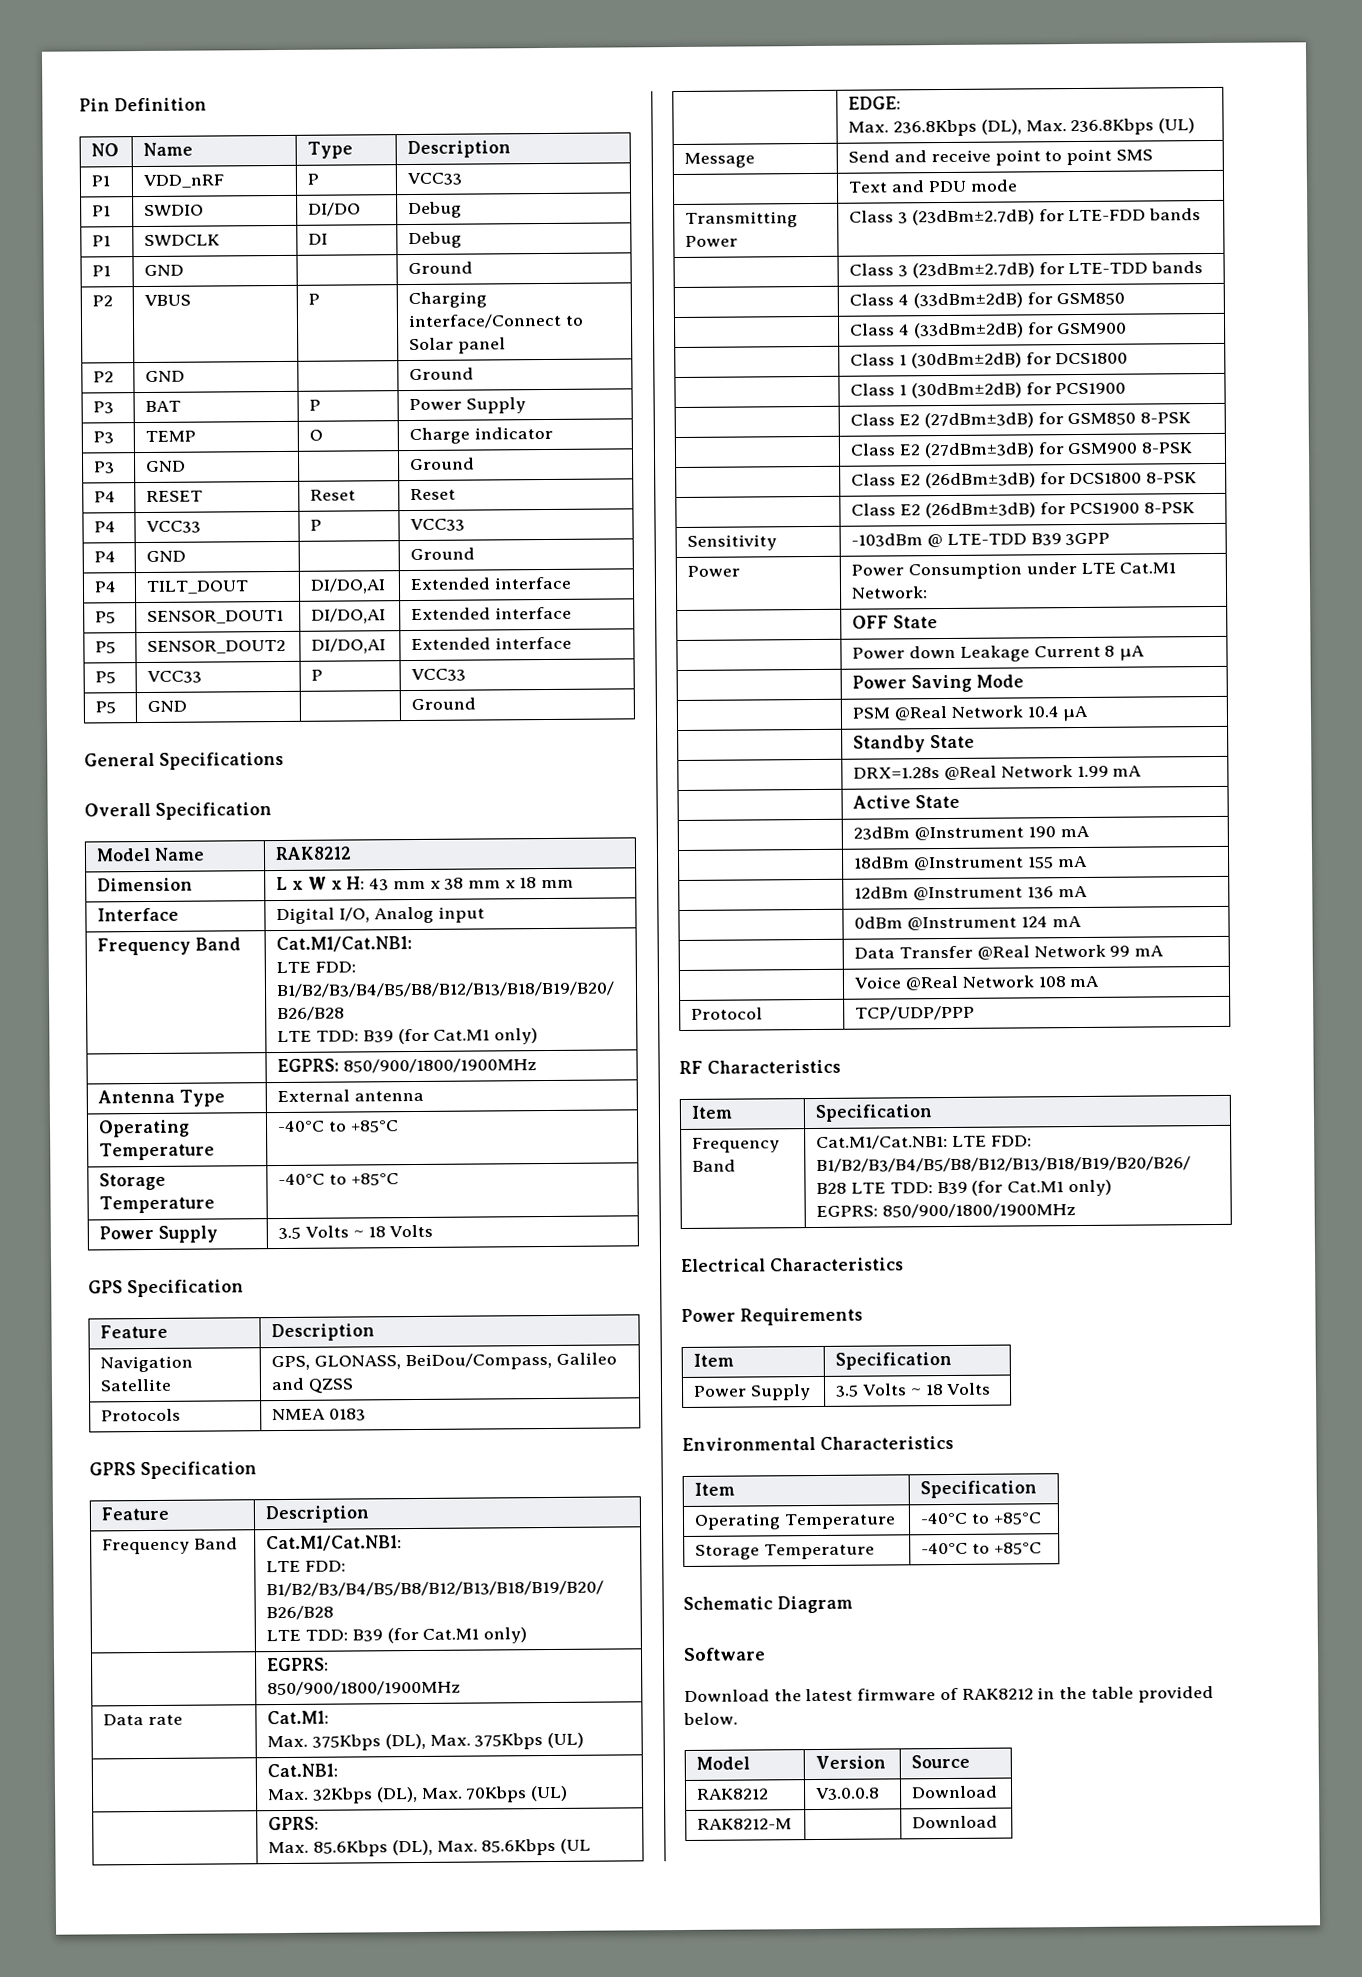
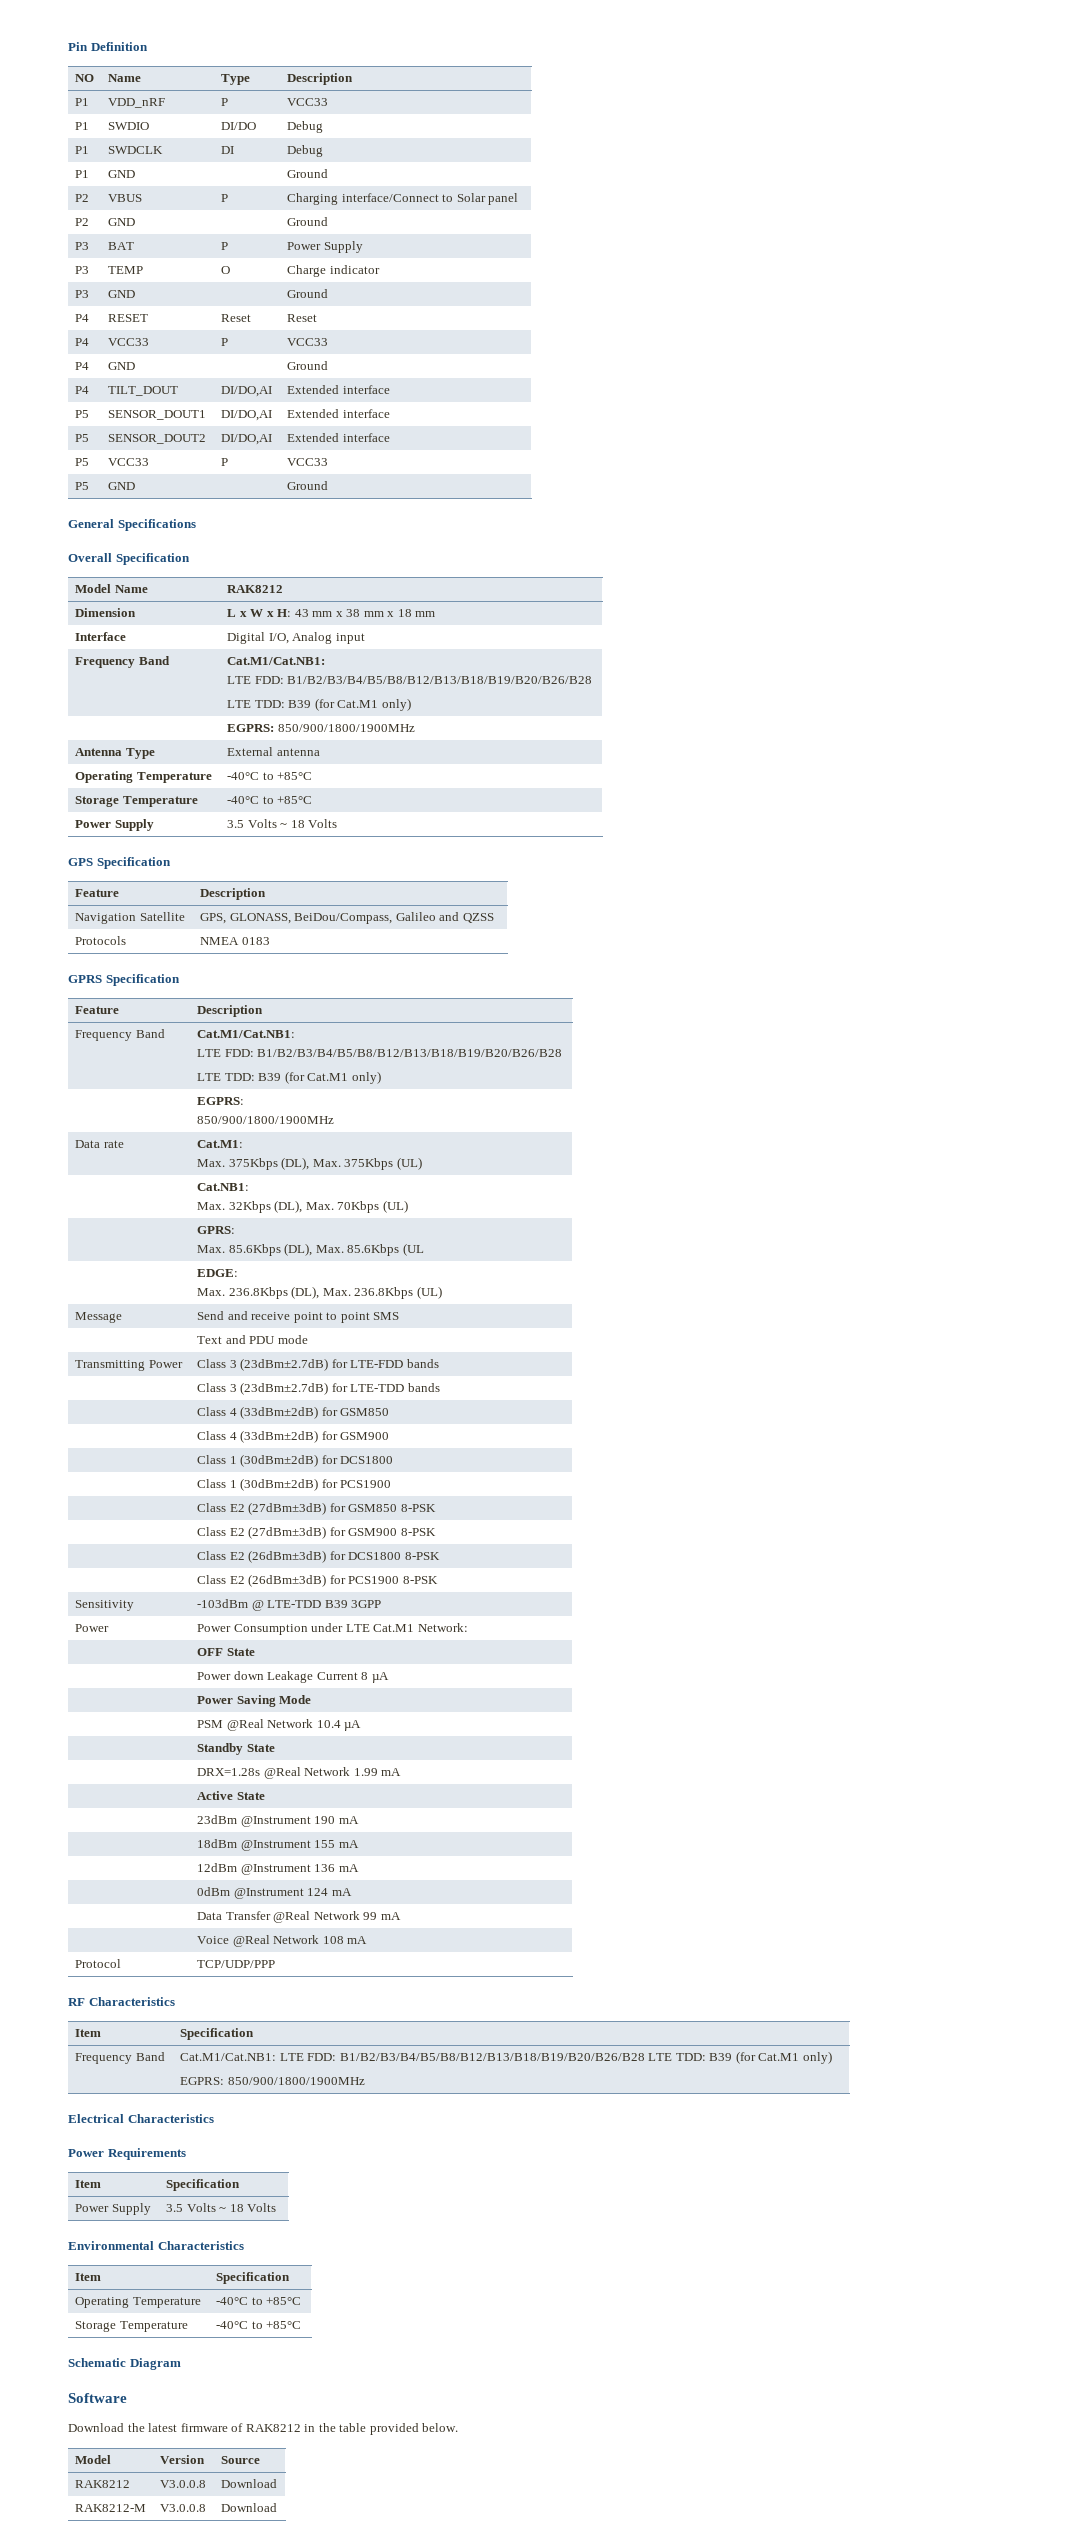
- RAK8212-M | | Download
+ RAK8212-M | V3.0.0.8 | Download

